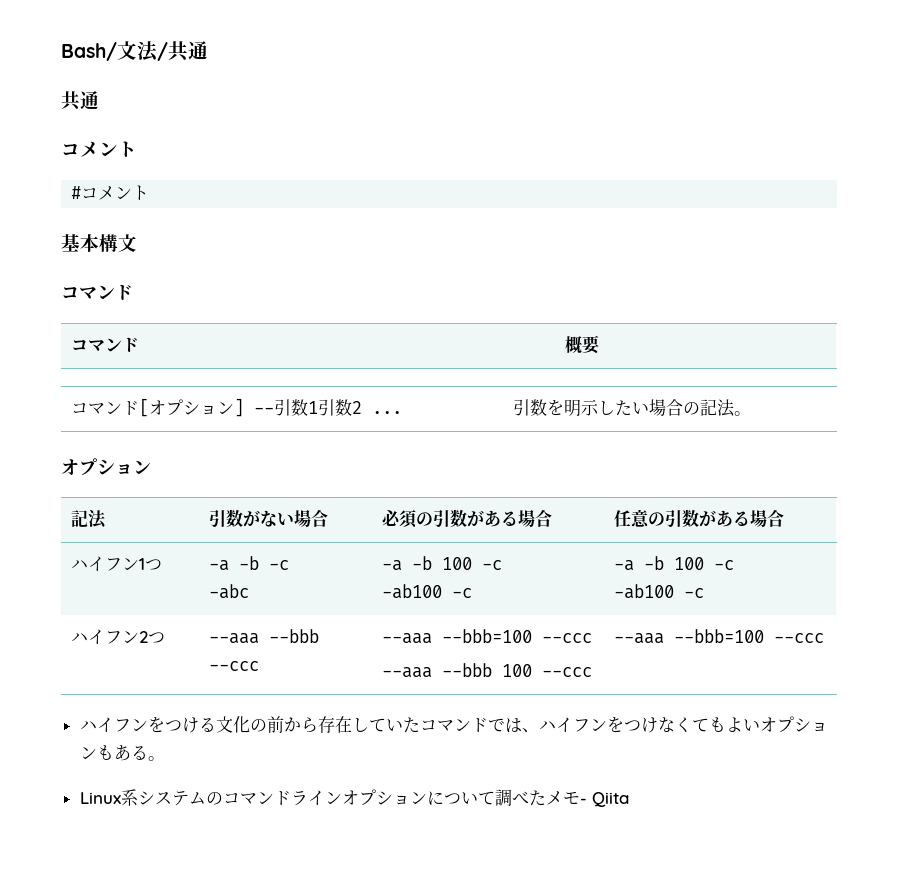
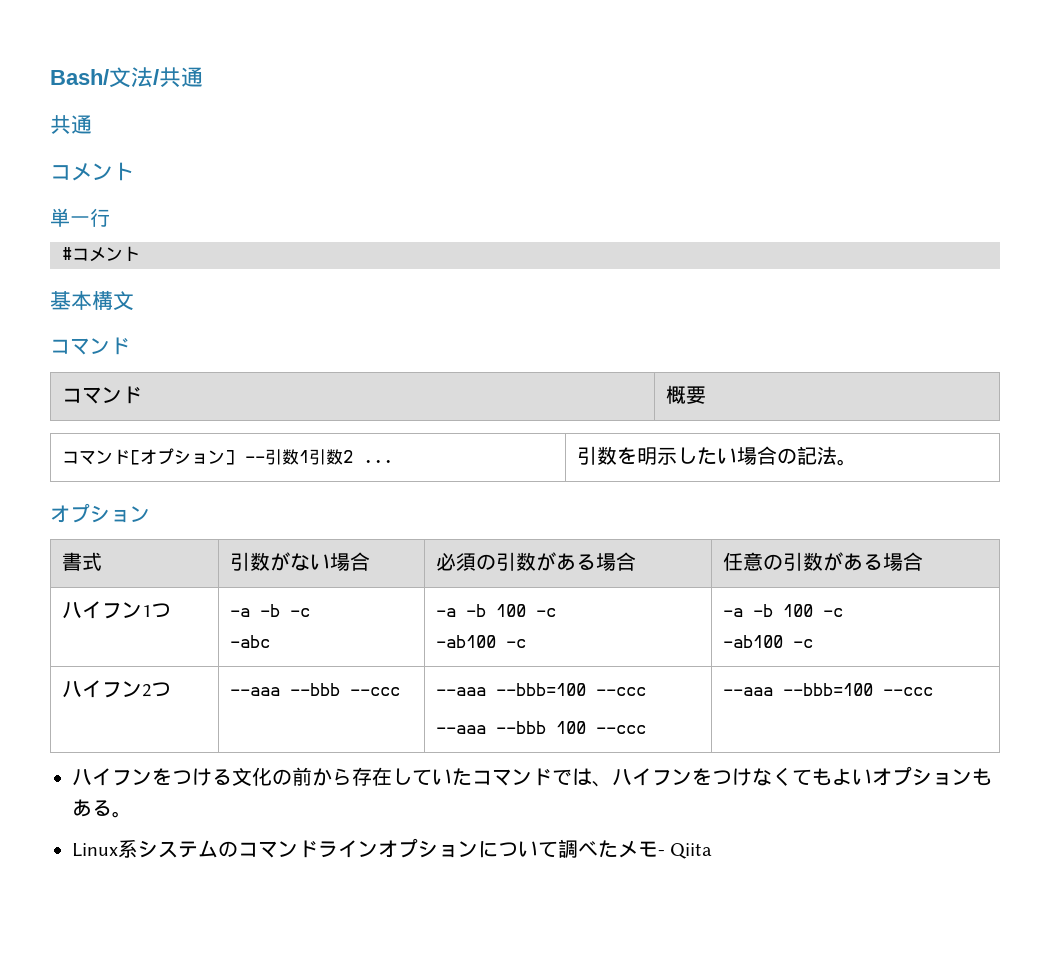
+ 単一行
- 記法 | 引数がない場合 | 必須の引数がある場合 | 任意の引数がある場合
+ 書式 | 引数がない場合 | 必須の引数がある場合 | 任意の引数がある場合

